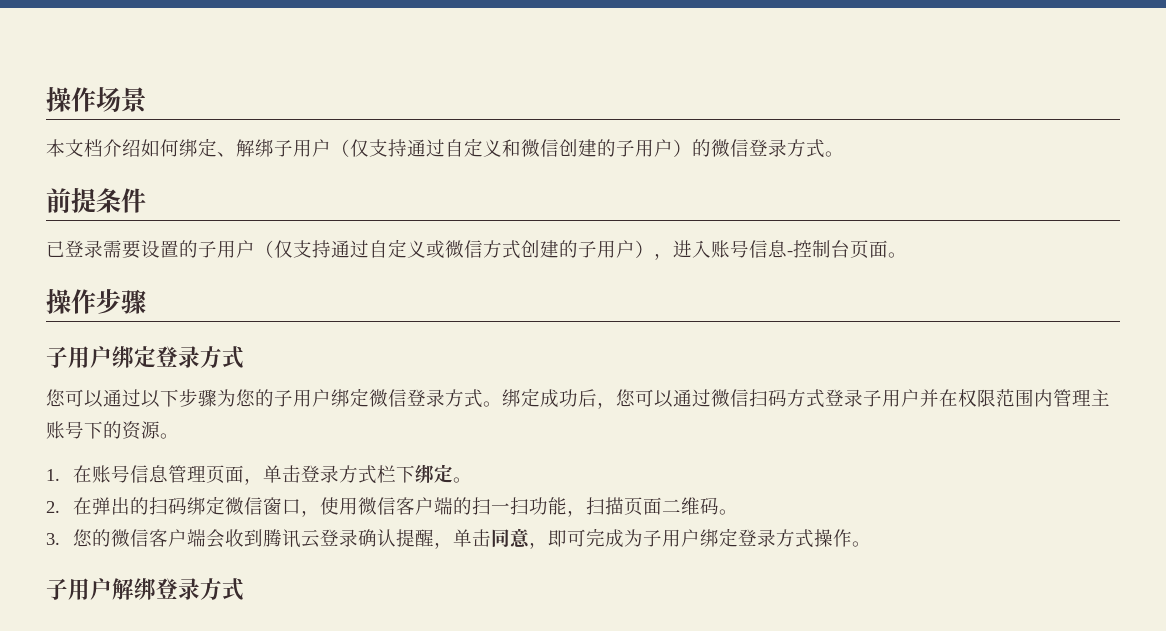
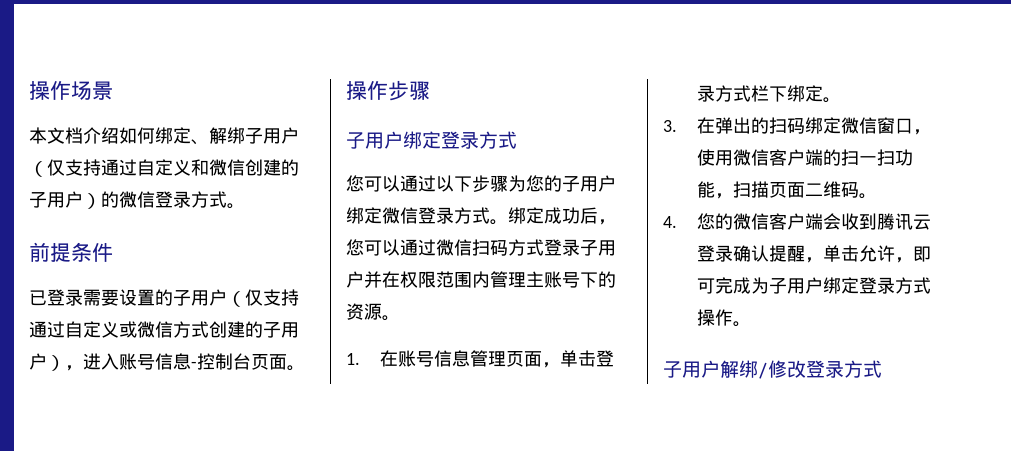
- 2.在弹出的扫码绑定微信窗口，使用微信客户端的扫一扫功能，扫描页面二维码。
+ 3.在弹出的扫码绑定微信窗口，使用微信客户端的扫一扫功能，扫描页面二维码。
- 3.您的微信客户端会收到腾讯云登录确认提醒，单击同意，即可完成为子用户绑定登录方式操作。
+ 4.您的微信客户端会收到腾讯云登录确认提醒，单击允许，即可完成为子用户绑定登录方式操作。
- 子用户解绑登录方式
+ 子用户解绑/修改登录方式

